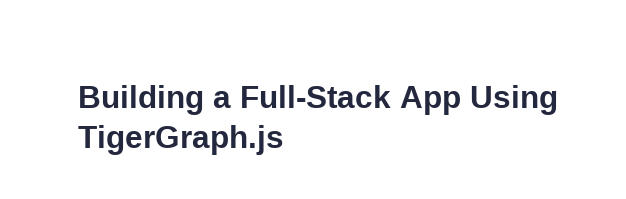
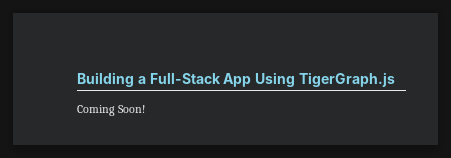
+ Coming Soon!

